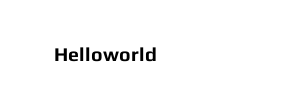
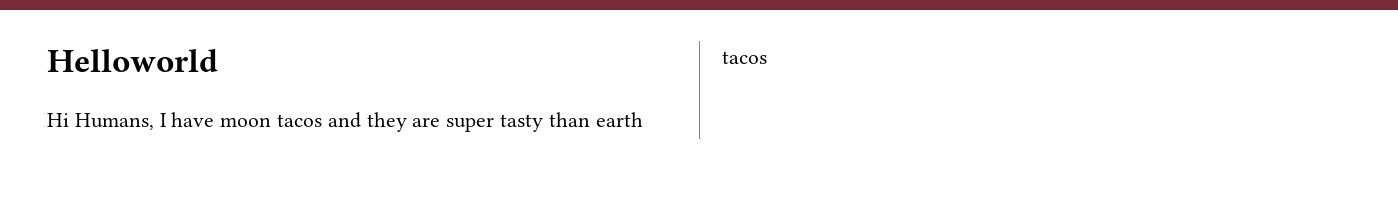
+ Hi Humans, I have moon tacos and they are super tasty than earth tacos

